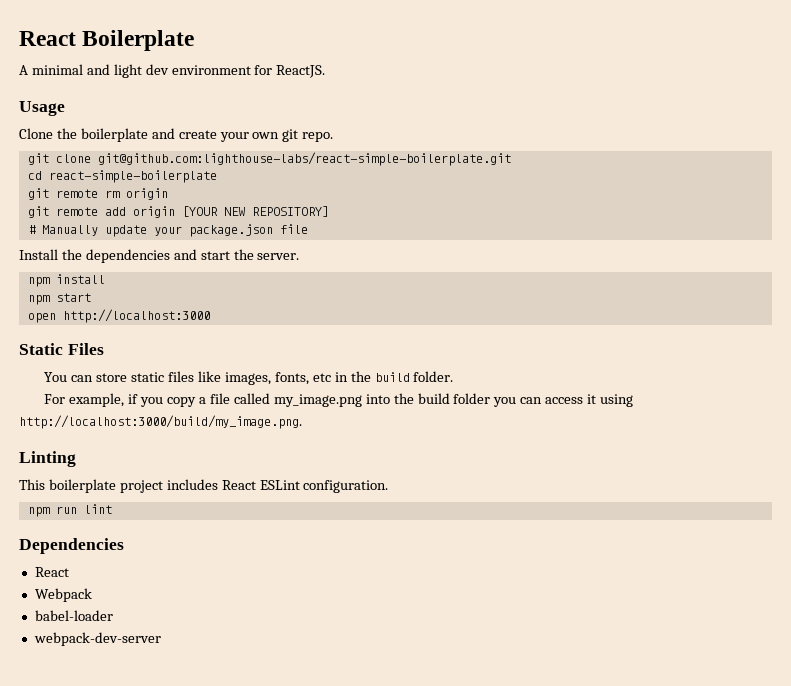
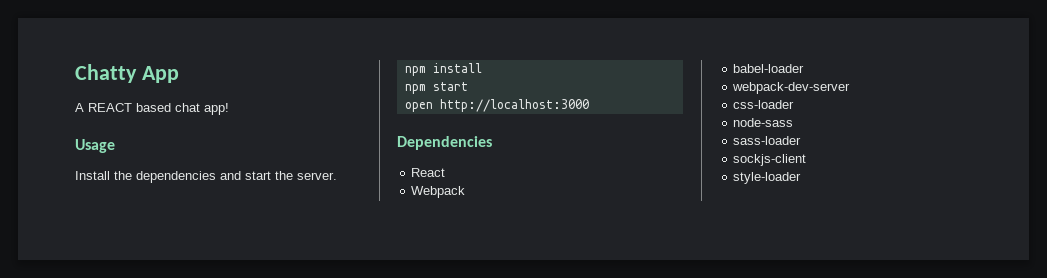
- React Boilerplate
+ Chatty App
- A minimal and light dev environment for ReactJS.
+ A REACT based chat app!
  Usage
- Clone the boilerplate and create your own git repo.
- git clone git@github.com:lighthouse-labs/react-simple-boilerplate.git
- cd react-simple-boilerplate
- git remote rm origin
- git remote add origin [YOUR NEW REPOSITORY]
- # Manually update your package.json file
- Static Files
- You can store static files like images, fonts, etc in the build folder.
- For example, if you copy a file called my_image.png into the build folder you can access it using http://localhost:3000/build/my_image.png.
- Linting
- This boilerplate project includes React ESLint configuration.
- npm run lint
+ css-loader
+ node-sass
+ sass-loader
+ sockjs-client
+ style-loader

